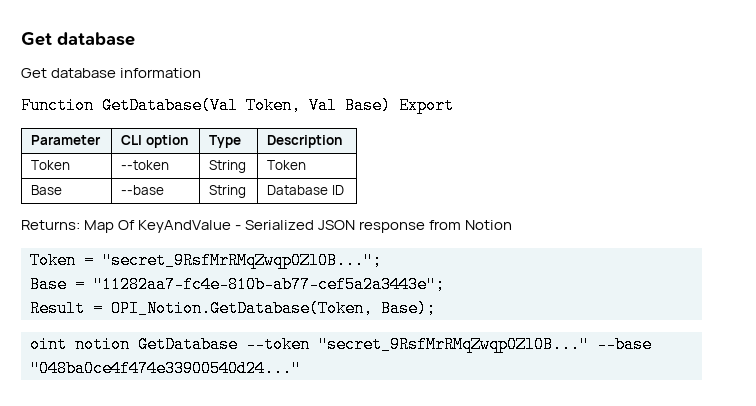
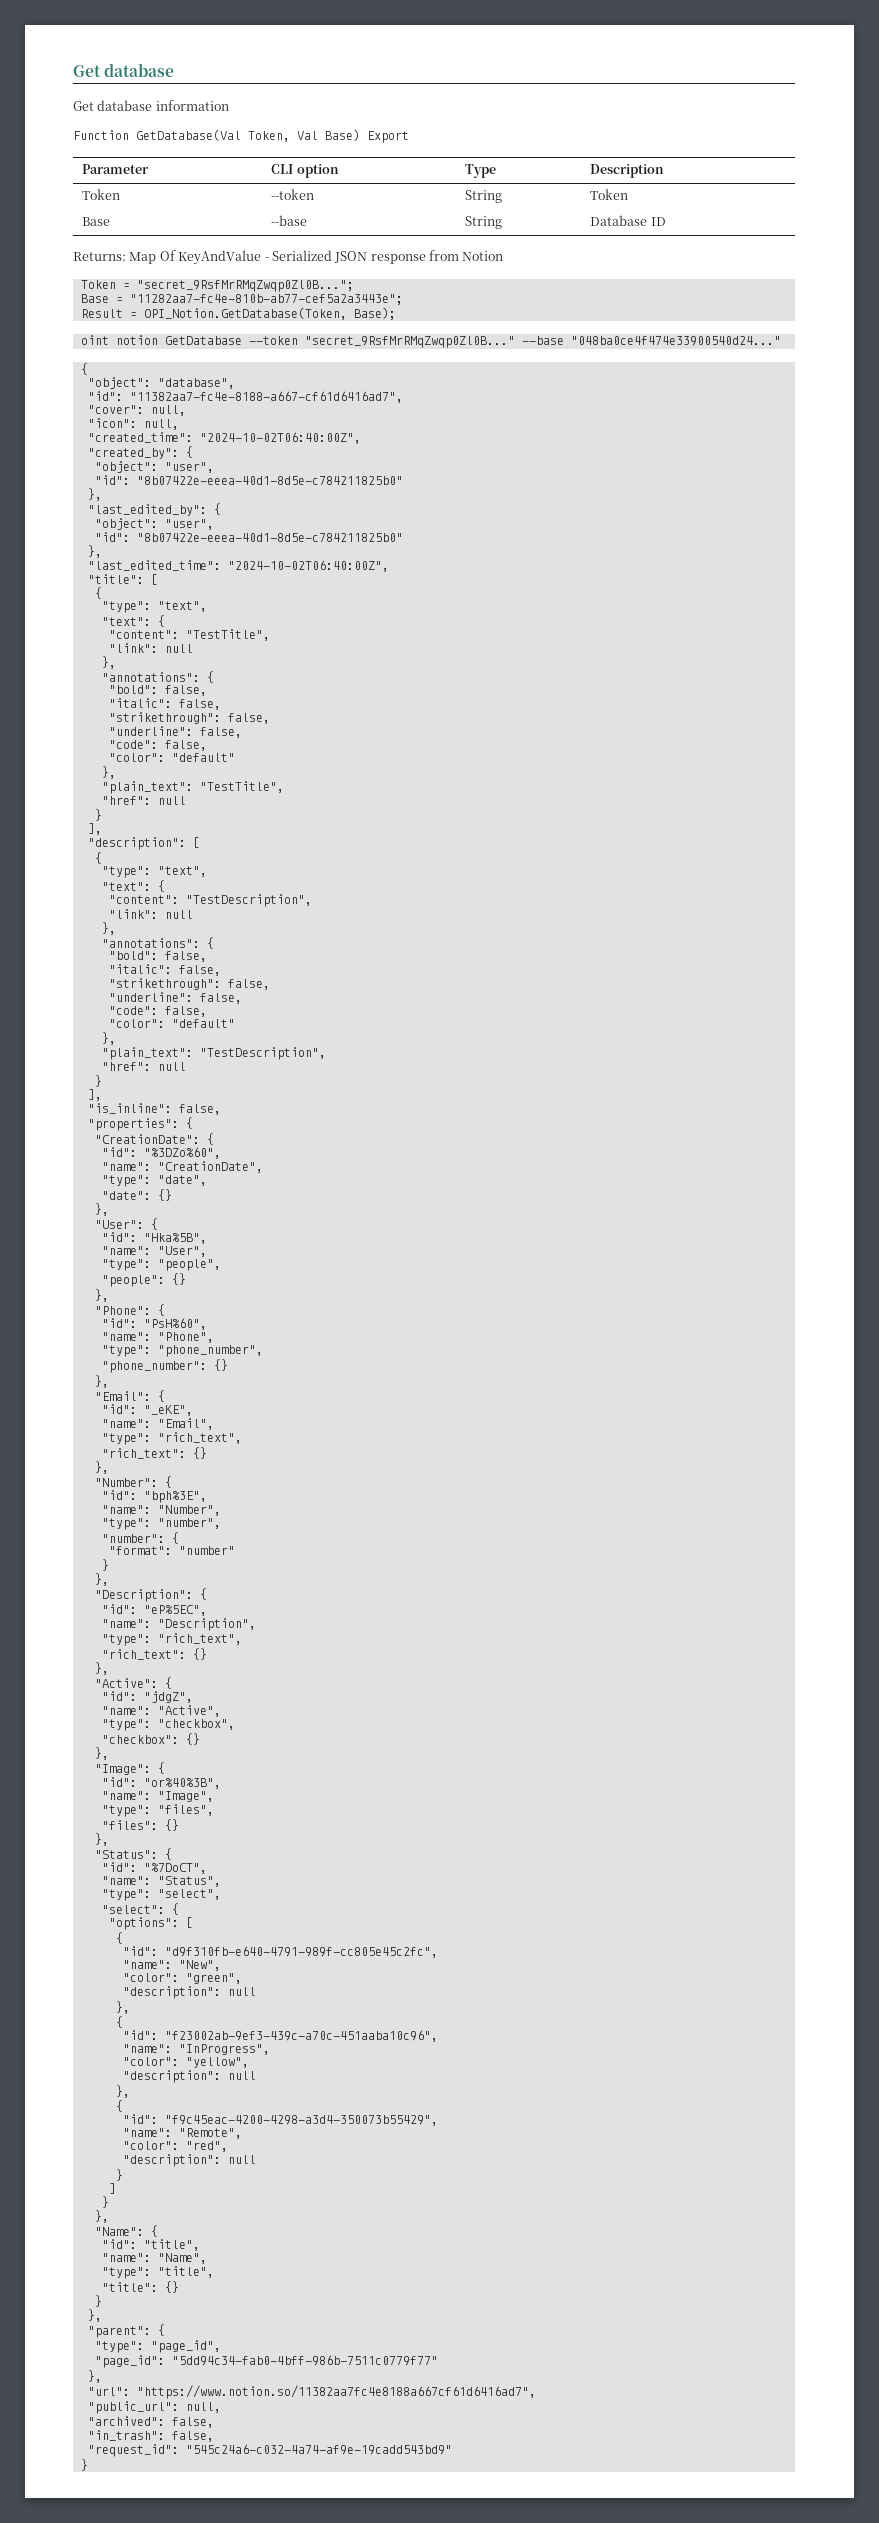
  --base "048ba0ce4f474e33900540d24..."
+ {
+ "object": "database",
+ "id": "11382aa7-fc4e-8188-a667-cf61d6416ad7",
+ "cover": null,
+ "icon": null,
+ "created_time": "2024-10-02T06:40:00Z",
+ "created_by": {
+ "object": "user",
+ "id": "8b07422e-eeea-40d1-8d5e-c784211825b0"
+ },
+ "last_edited_by": {
+ "object": "user",
+ "id": "8b07422e-eeea-40d1-8d5e-c784211825b0"
+ },
+ "last_edited_time": "2024-10-02T06:40:00Z",
+ "title": [
+ {
+ "type": "text",
+ "text": {
+ "content": "TestTitle",
+ "link": null
+ },
+ "annotations": {
+ "bold": false,
+ "italic": false,
+ "strikethrough": false,
+ "underline": false,
+ "code": false,
+ "color": "default"
+ },
+ "plain_text": "TestTitle",
+ "href": null
+ }
+ ],
+ "description": [
+ {
+ "type": "text",
+ "text": {
+ "content": "TestDescription",
+ "link": null
+ },
+ "annotations": {
+ "bold": false,
+ "italic": false,
+ "strikethrough": false,
+ "underline": false,
+ "code": false,
+ "color": "default"
+ },
+ "plain_text": "TestDescription",
+ "href": null
+ }
+ ],
+ "is_inline": false,
+ "properties": {
+ "CreationDate": {
+ "id": "%3DZo%60",
+ "name": "CreationDate",
+ "type": "date",
+ "date": {}
+ },
+ "User": {
+ "id": "Hka%5B",
+ "name": "User",
+ "type": "people",
+ "people": {}
+ },
+ "Phone": {
+ "id": "PsH%60",
+ "name": "Phone",
+ "type": "phone_number",
+ "phone_number": {}
+ },
+ "Email": {
+ "id": "_eKE",
+ "name": "Email",
+ "type": "rich_text",
+ "rich_text": {}
+ },
+ "Number": {
+ "id": "bph%3E",
+ "name": "Number",
+ "type": "number",
+ "number": {
+ "format": "number"
+ }
+ },
+ "Description": {
+ "id": "eP%5EC",
+ "name": "Description",
+ "type": "rich_text",
+ "rich_text": {}
+ },
+ "Active": {
+ "id": "jdgZ",
+ "name": "Active",
+ "type": "checkbox",
+ "checkbox": {}
+ },
+ "Image": {
+ "id": "or%40%3B",
+ "name": "Image",
+ "type": "files",
+ "files": {}
+ },
+ "Status": {
+ "id": "%7DoCT",
+ "name": "Status",
+ "type": "select",
+ "select": {
+ "options": [
+ {
+ "id": "d9f310fb-e640-4791-989f-cc805e45c2fc",
+ "name": "New",
+ "color": "green",
+ "description": null
+ },
+ {
+ "id": "f23002ab-9ef3-439c-a70c-451aaba10c96",
+ "name": "InProgress",
+ "color": "yellow",
+ "description": null
+ },
+ {
+ "id": "f9c45eac-4200-4298-a3d4-350073b55429",
+ "name": "Remote",
+ "color": "red",
+ "description": null
+ }
+ ]
+ }
+ },
+ "Name": {
+ "id": "title",
+ "name": "Name",
+ "type": "title",
+ "title": {}
+ }
+ },
+ "parent": {
+ "type": "page_id",
+ "page_id": "5dd94c34-fab0-4bff-986b-7511c0779f77"
+ },
+ "url": "https://www.notion.so/11382aa7fc4e8188a667cf61d6416ad7",
+ "public_url": null,
+ "archived": false,
+ "in_trash": false,
+ "request_id": "545c24a6-c032-4a74-af9e-19cadd543bd9"
+ }

